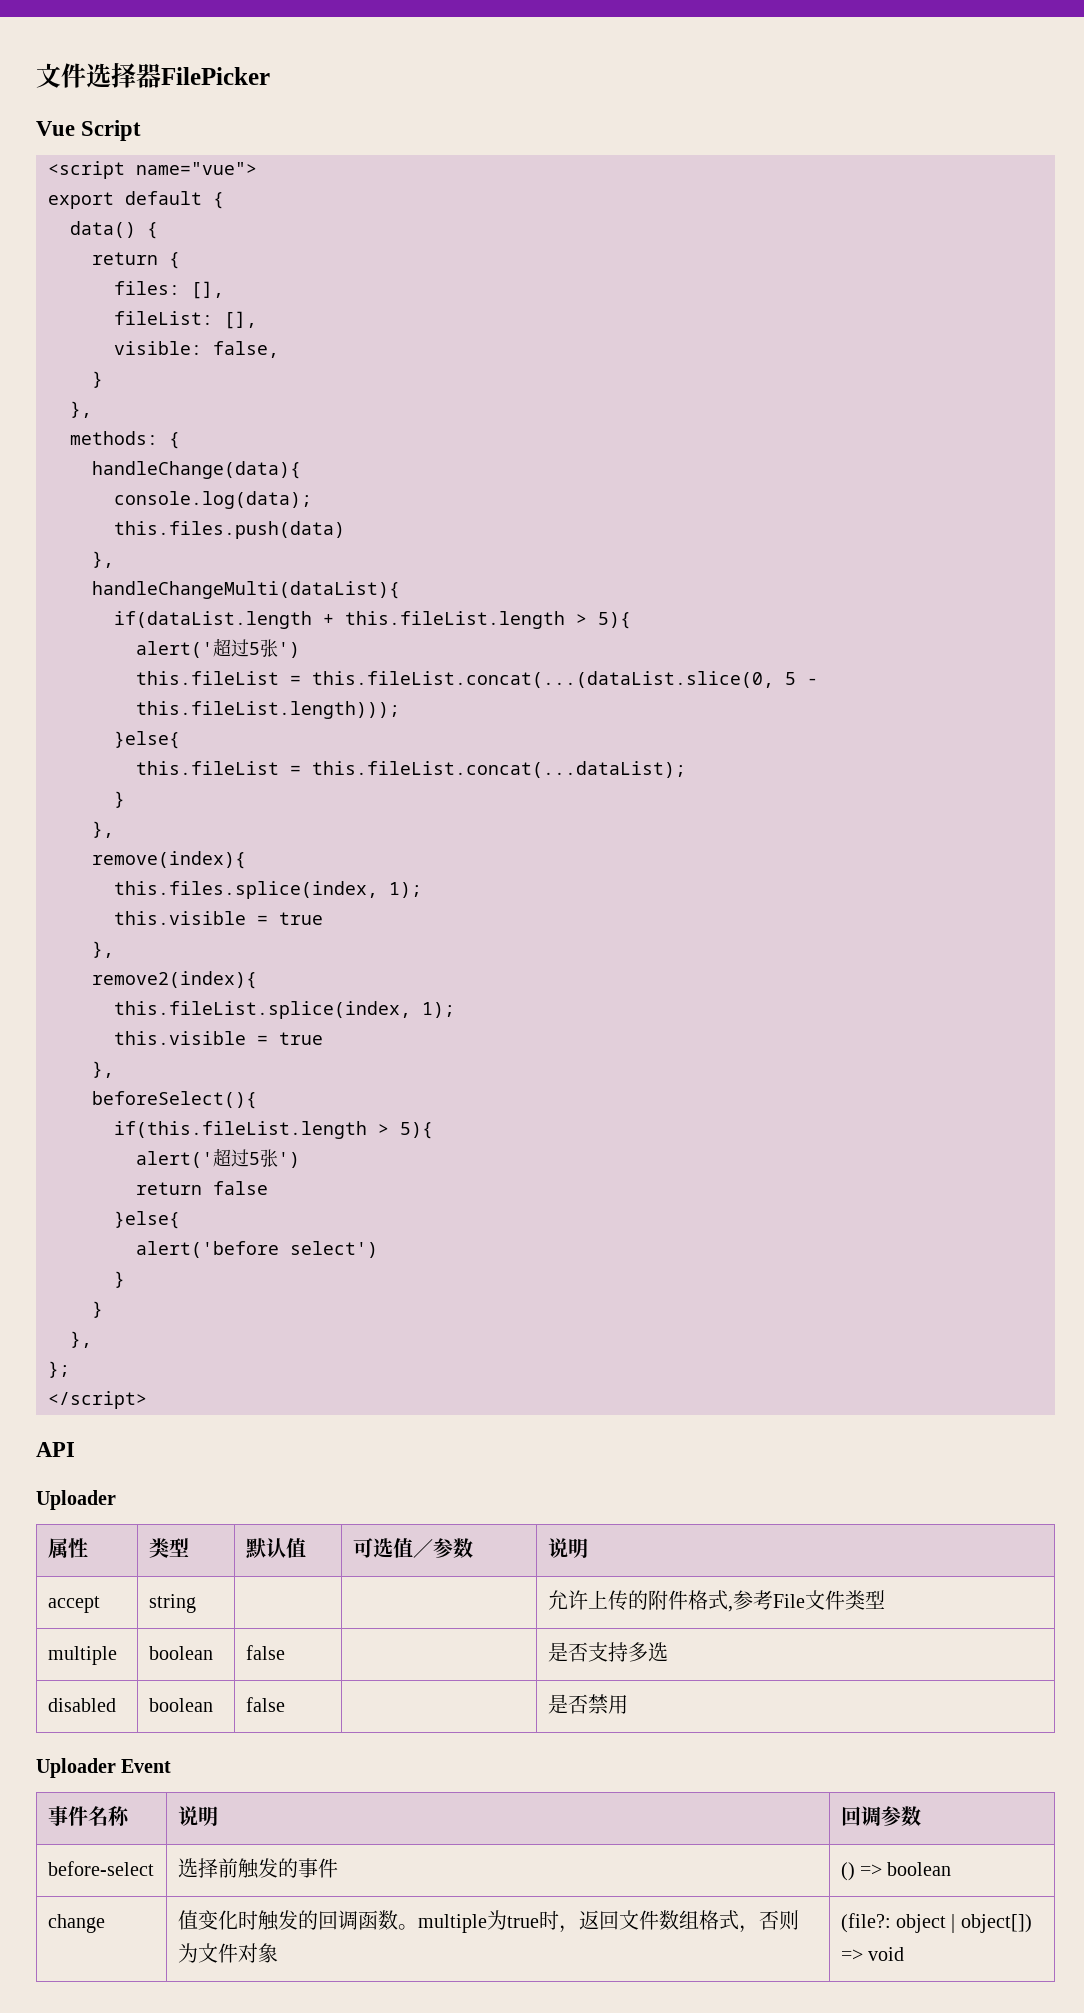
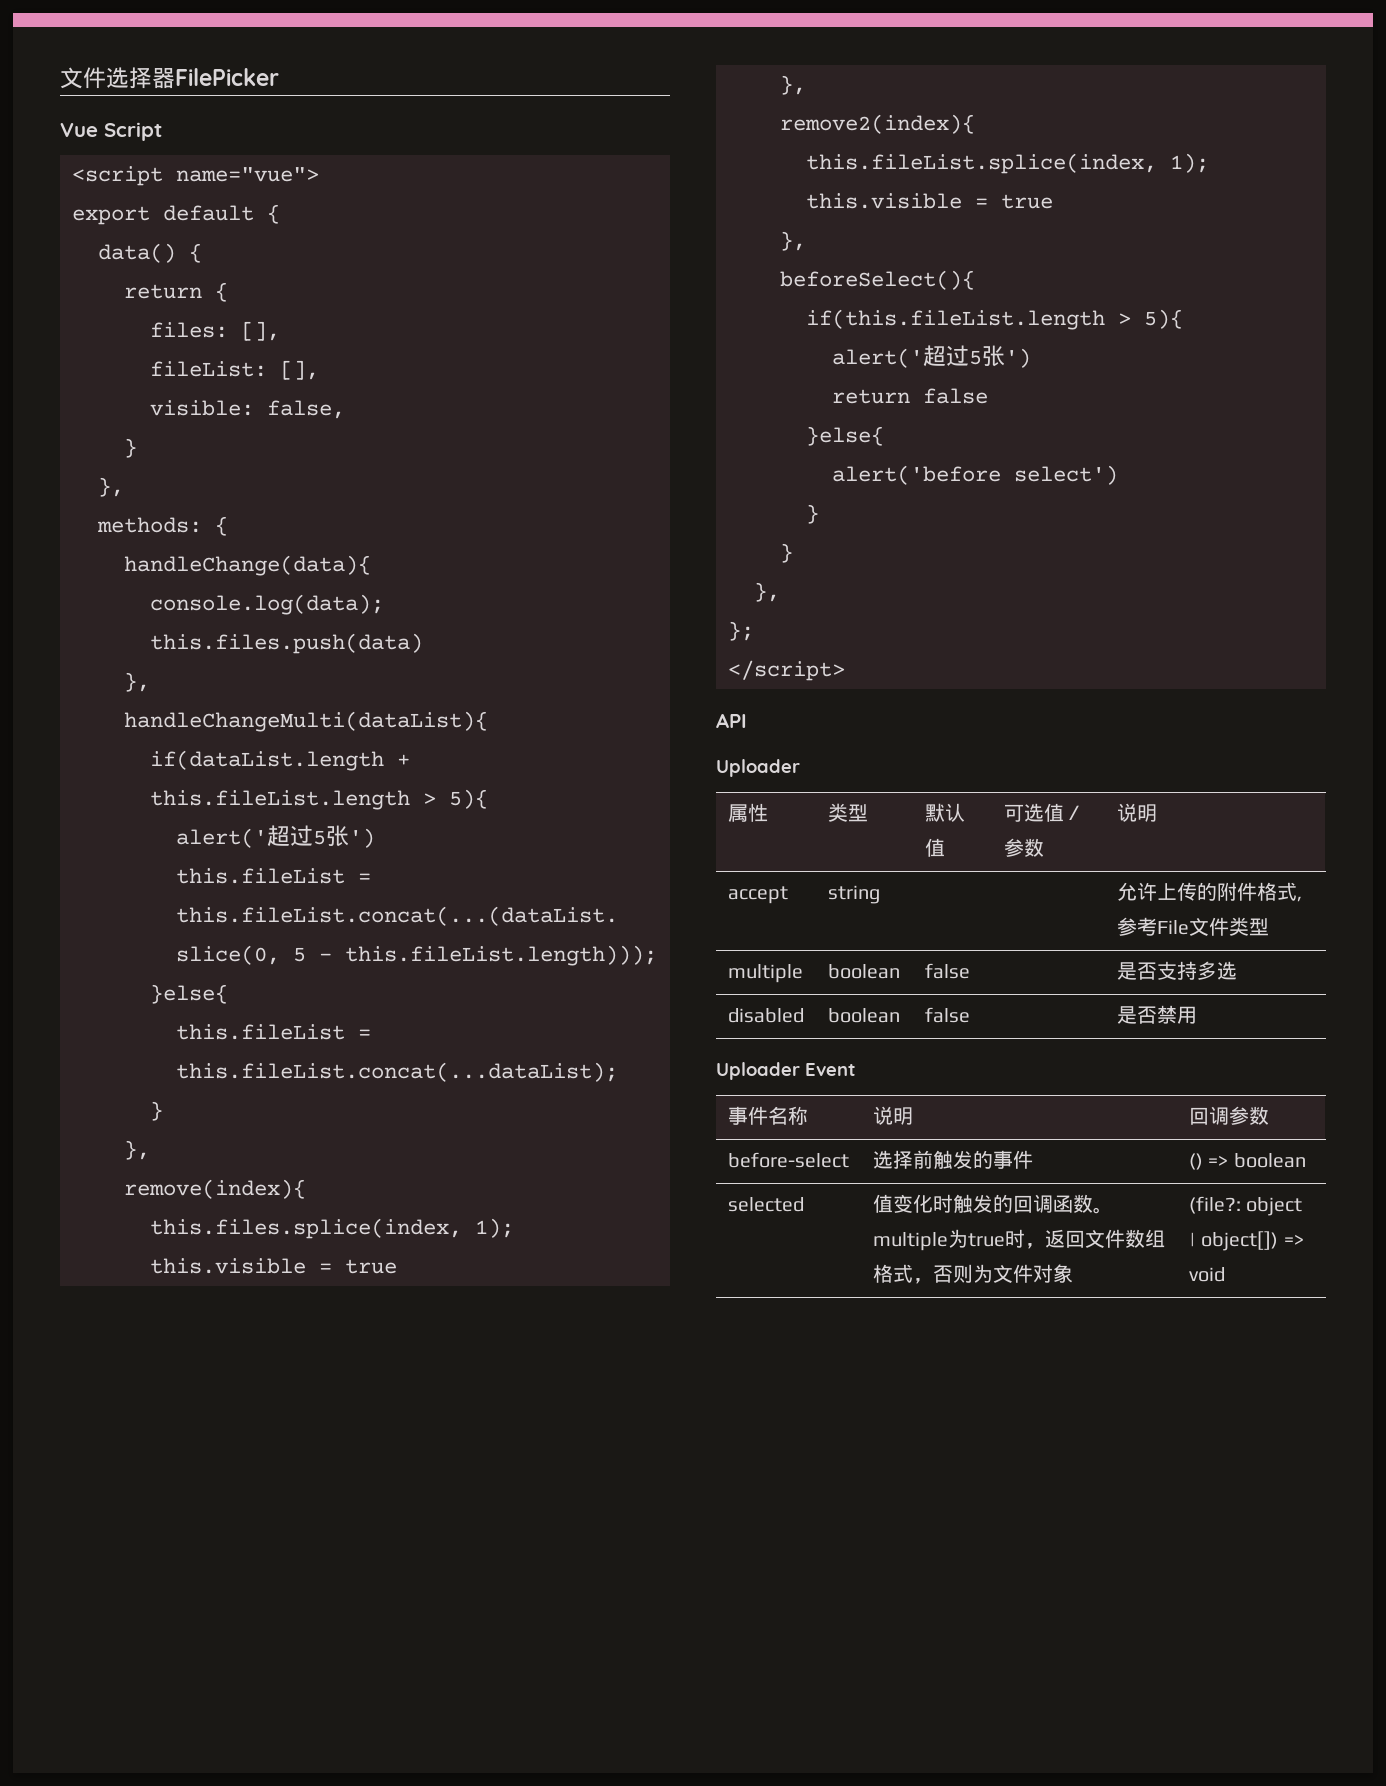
- change | 值变化时触发的回调函数。multiple为true时，返回文件数组格式，否则为文件对象 | (file?: object | object[]) => void
+ selected | 值变化时触发的回调函数。multiple为true时，返回文件数组格式，否则为文件对象 | (file?: object | object[]) => void

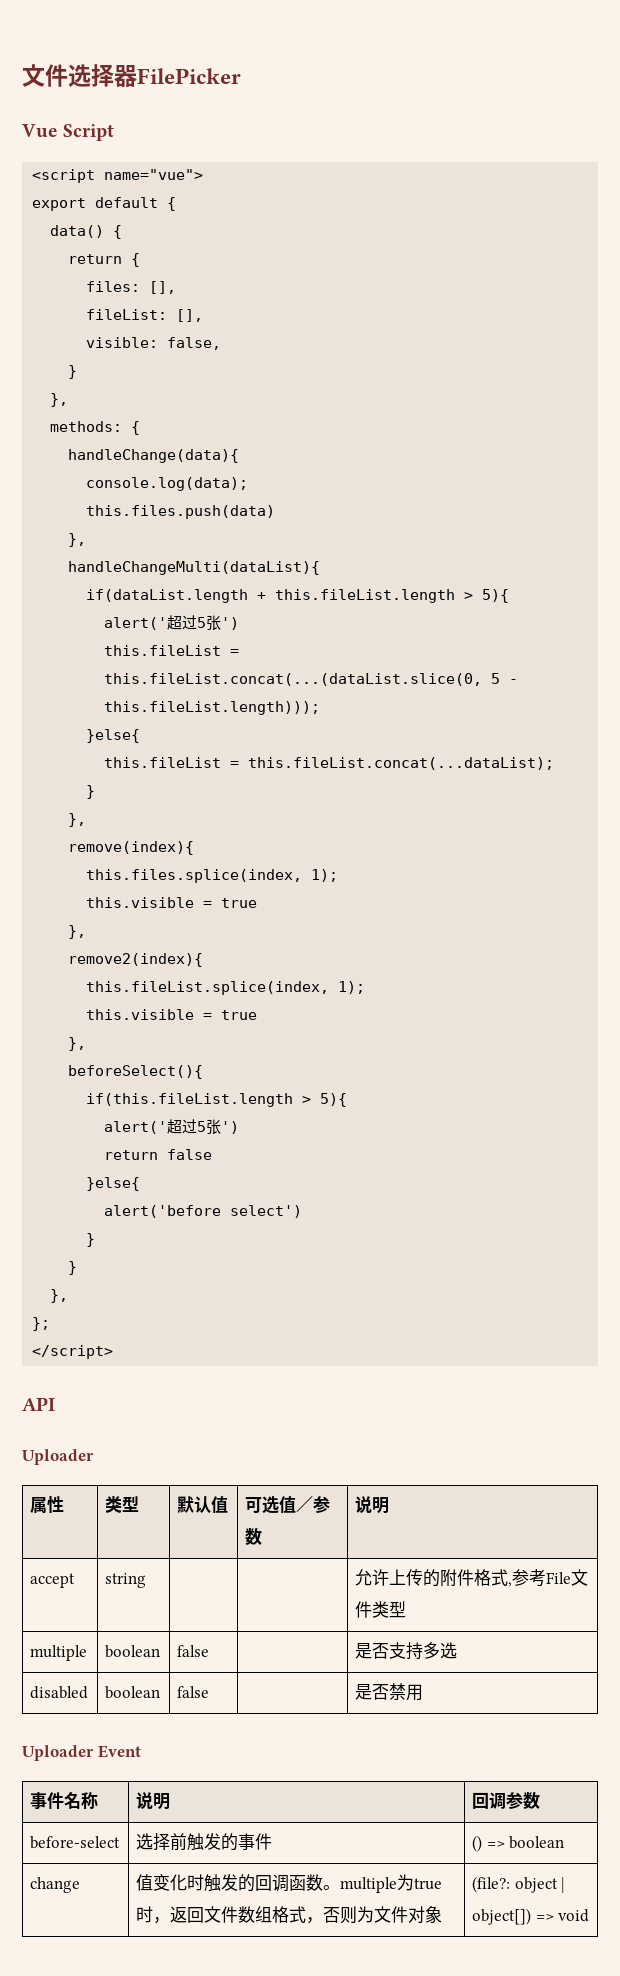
- selected | 值变化时触发的回调函数。multiple为true时，返回文件数组格式，否则为文件对象 | (file?: object | object[]) => void
+ change | 值变化时触发的回调函数。multiple为true时，返回文件数组格式，否则为文件对象 | (file?: object | object[]) => void

